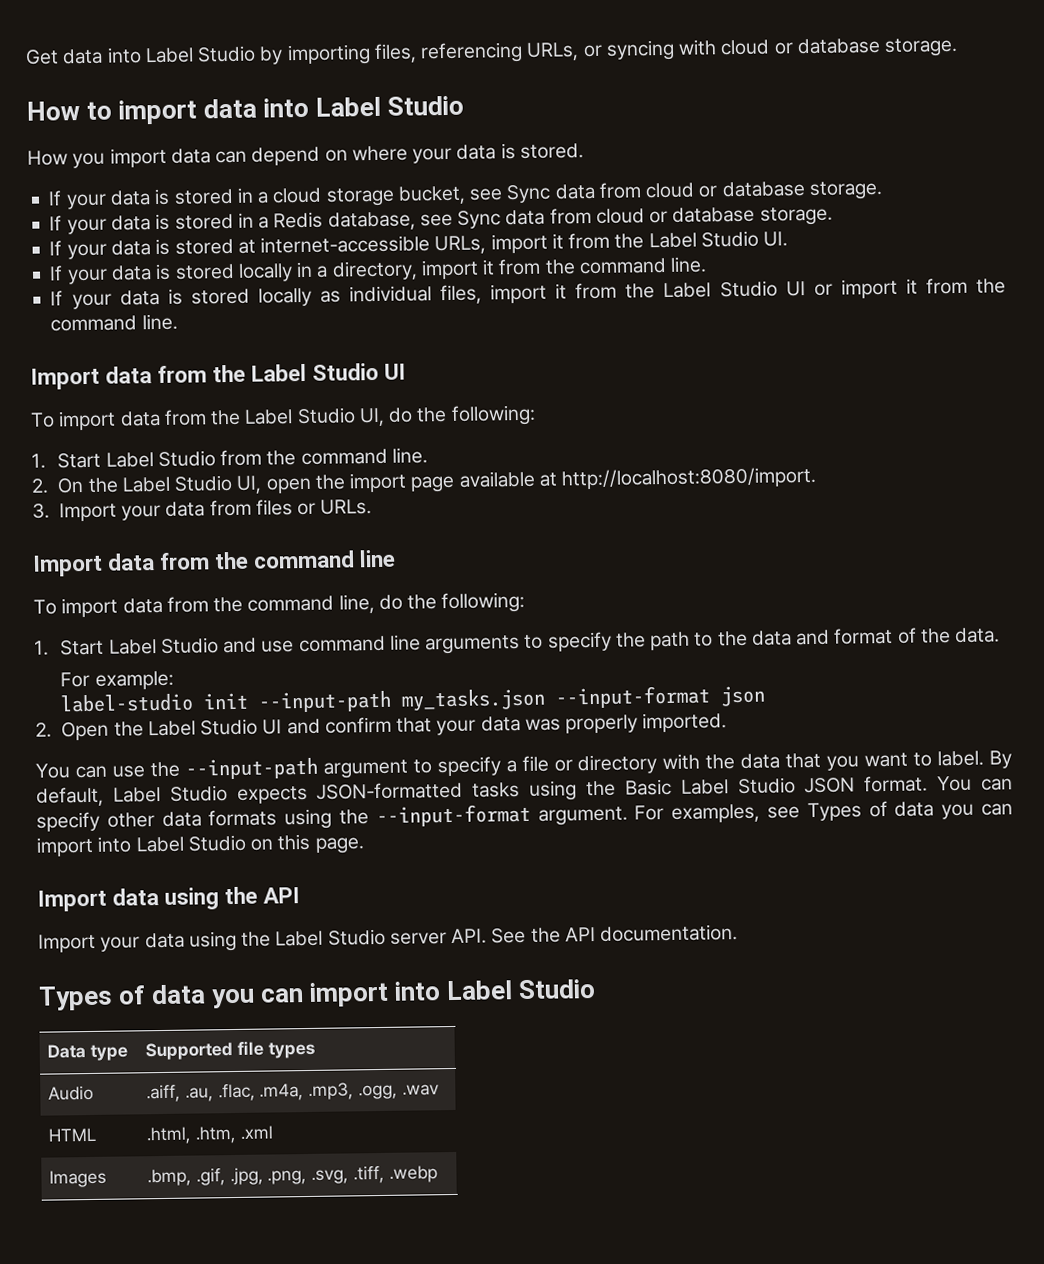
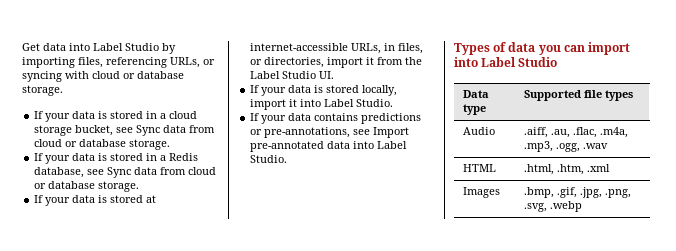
- How to import data into Label Studio
- How you import data can depend on where your data is stored.
- If your data is stored at internet-accessible URLs, import it from the Label Studio UI.
+ If your data is stored at internet-accessible URLs, in files, or directories, import it from the Label Studio UI.
- If your data is stored locally in a directory, import it from the command line.
- If your data is stored locally as individual files, import it from the Label Studio UI or import it from the command line.
- Import data from the Label Studio UI
- To import data from the Label Studio UI, do the following:
- 1. Start Label Studio from the command line.
- 2. On the Label Studio UI, open the import page available at http://localhost:8080/import.
- 3. Import your data from files or URLs.
- Import data from the command line
- To import data from the command line, do the following:
- 1. Start Label Studio and use command line arguments to specify the path to the data and format of the data.
- For example:
- label-studio init --input-path my_tasks.json --input-format json
- 2. Open the Label Studio UI and confirm that your data was properly imported.
- You can use the --input-path argument to specify a file or directory with the data that you want to label. By default, Label Studio expects JSON-formatted tasks using the Basic Label Studio JSON format. You can specify other data formats using the --input-format argument. For examples, see Types of data you can import into Label Studio on this page.
- Import data using the API
- Import your data using the Label Studio server API. See the API documentation.
+ If your data is stored locally, import it into Label Studio.
+ If your data contains predictions or pre-annotations, see Import pre-annotated data into Label Studio.
- Images | .bmp, .gif, .jpg, .png, .svg, .tiff, .webp
+ Images | .bmp, .gif, .jpg, .png, .svg, .webp

